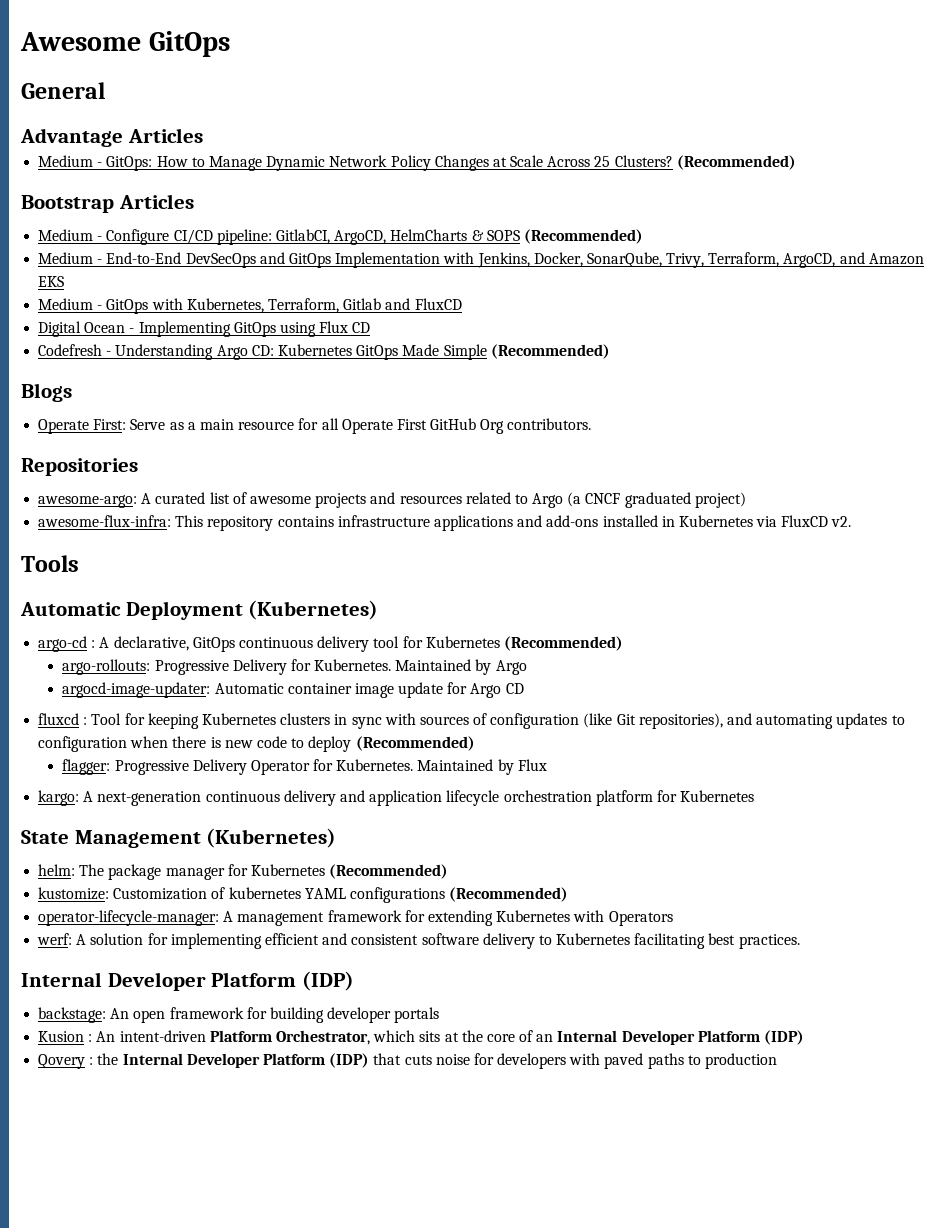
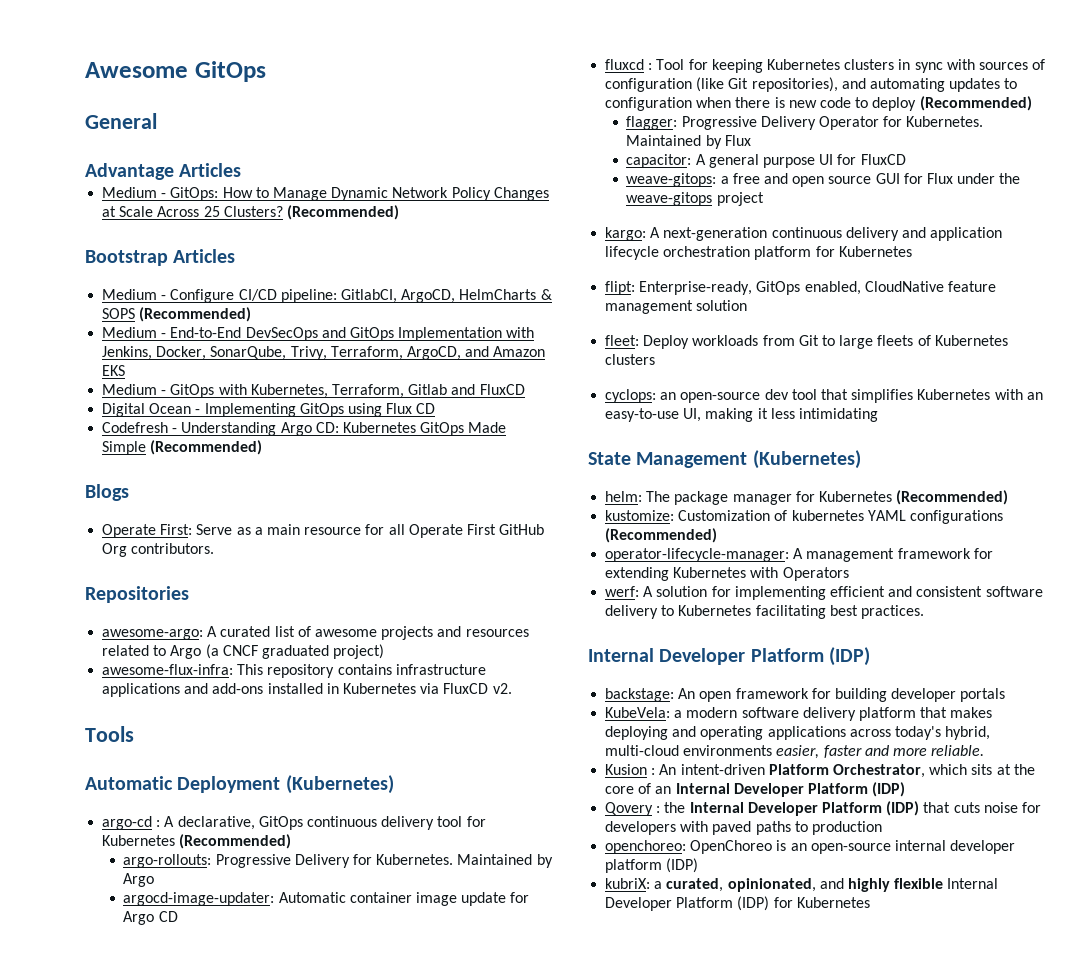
+ capacitor: A general purpose UI for FluxCD
+ weave-gitops: a free and open source GUI for Flux under the weave-gitops project
+ flipt: Enterprise-ready, GitOps enabled, CloudNative feature management solution
+ fleet: Deploy workloads from Git to large fleets of Kubernetes clusters
+ cyclops: an open-source dev tool that simplifies Kubernetes with an easy-to-use UI, making it less intimidating
+ KubeVela: a modern software delivery platform that makes deploying and operating applications across today's hybrid, multi-cloud environments easier, faster and more reliable.
+ openchoreo: OpenChoreo is an open-source internal developer platform (IDP)
+ kubriX: a curated, opinionated, and highly flexible Internal Developer Platform (IDP) for Kubernetes

